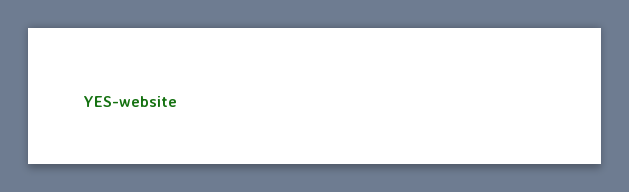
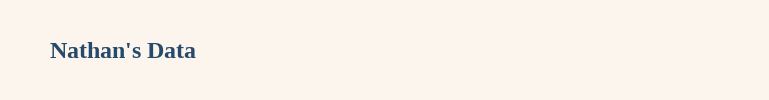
- YES-website
+ Nathan's Data

